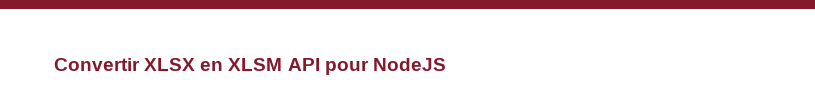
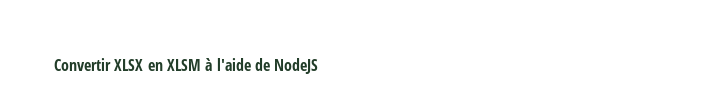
- Convertir XLSX en XLSM API pour NodeJS
+ Convertir XLSX en XLSM à l'aide de NodeJS

